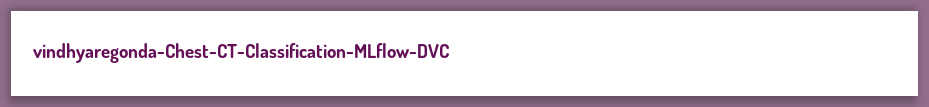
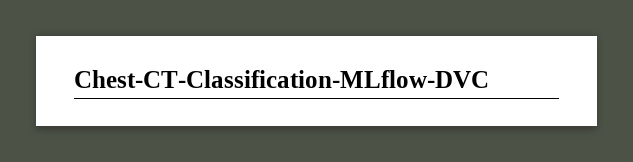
- vindhyaregonda-Chest-CT-Classification-MLflow-DVC
+ Chest-CT-Classification-MLflow-DVC

